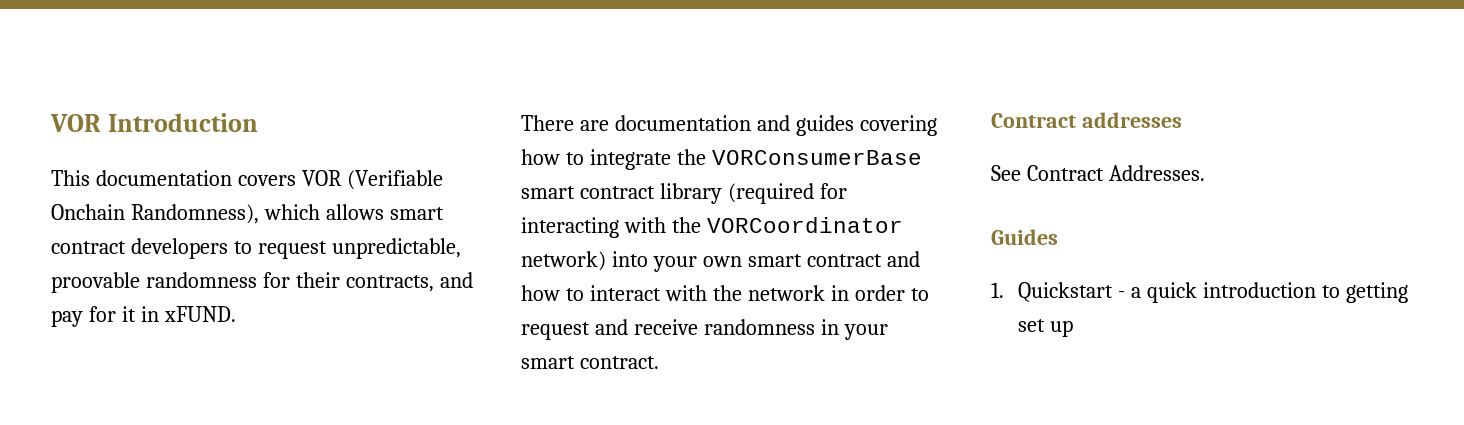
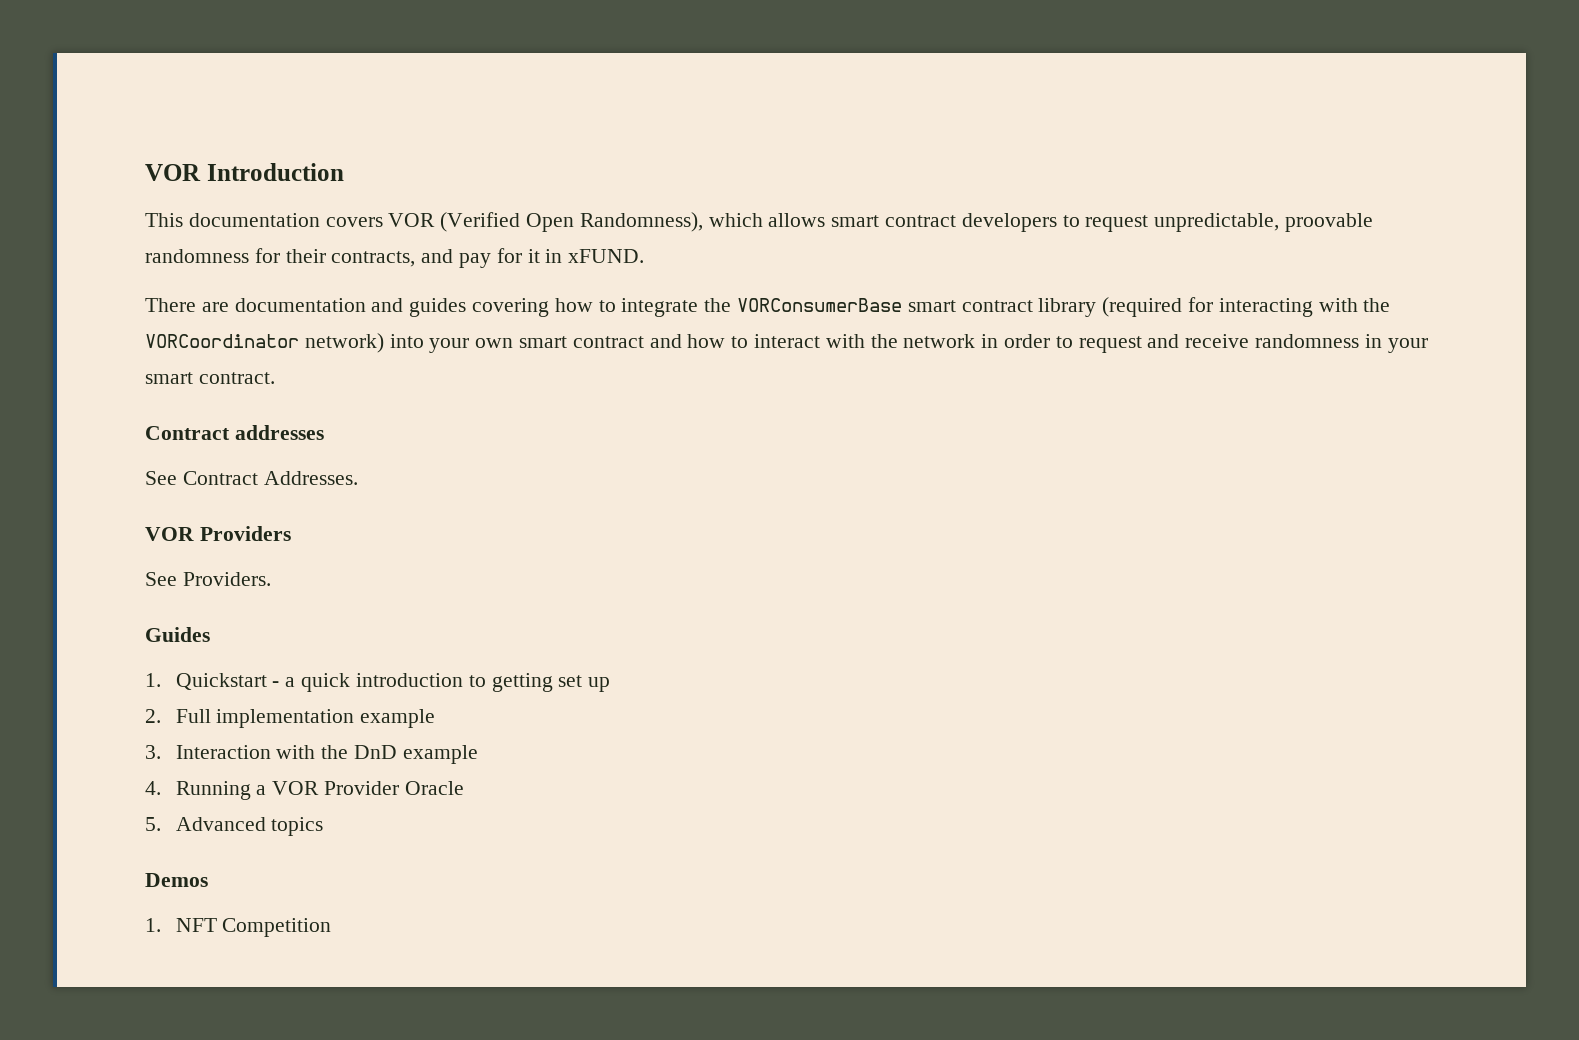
- This documentation covers VOR (Verifiable Onchain Randomness), which allows smart contract developers to request unpredictable, proovable randomness for their contracts, and pay for it in xFUND.
+ This documentation covers VOR (Verified Open Randomness), which allows smart contract developers to request unpredictable, proovable randomness for their contracts, and pay for it in xFUND.
+ VOR Providers
+ See Providers.
+ 2. Full implementation example
+ 3. Interaction with the DnD example
+ 4. Running a VOR Provider Oracle
+ 5. Advanced topics
+ Demos
+ 1. NFT Competition

